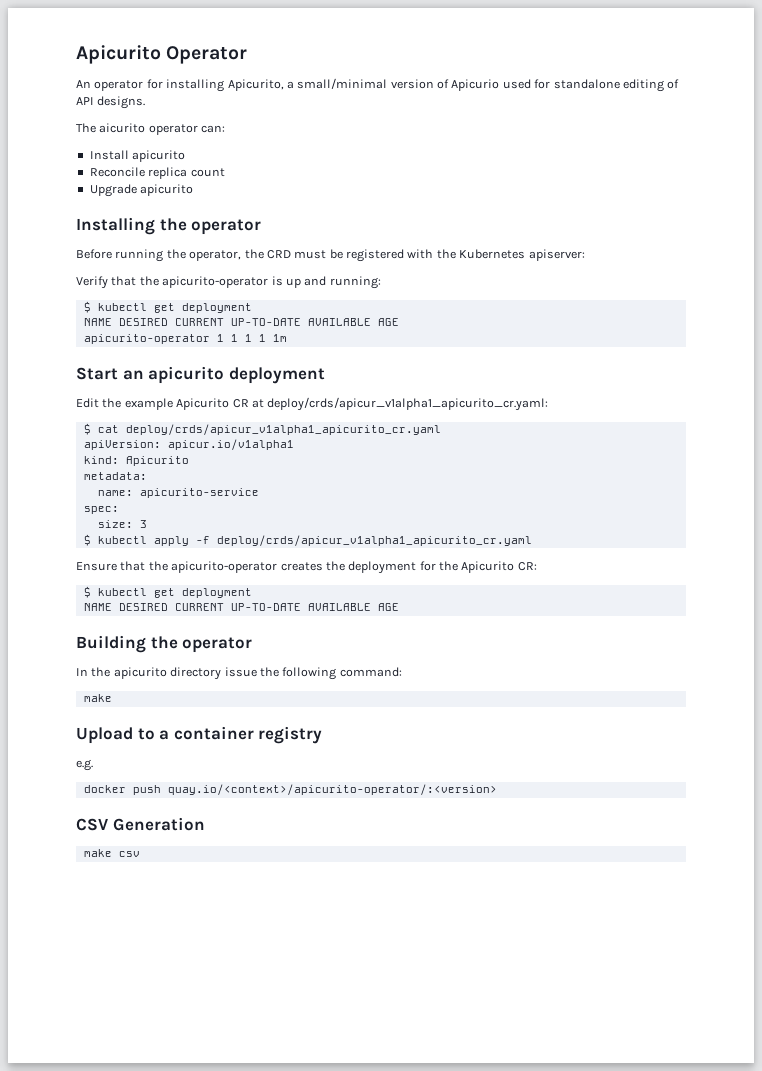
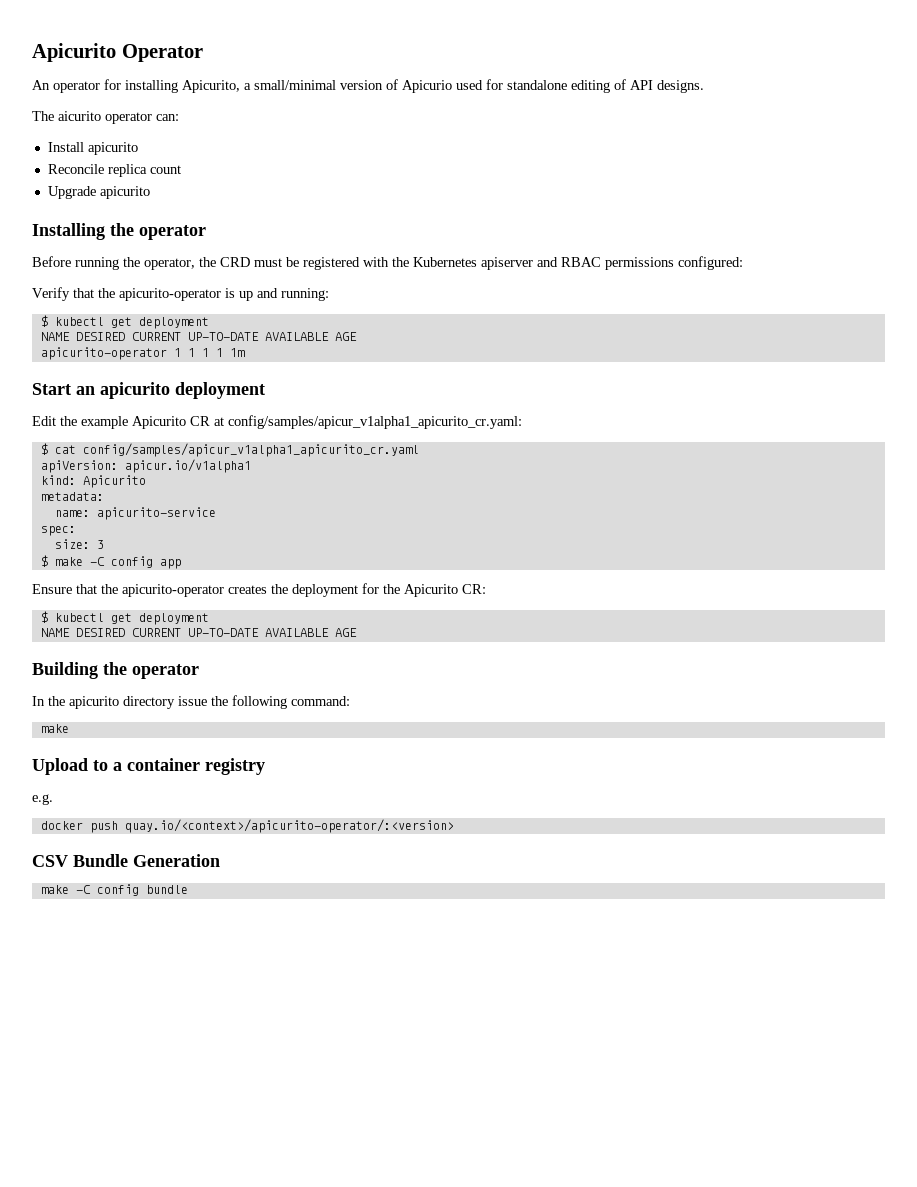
- Before running the operator, the CRD must be registered with the Kubernetes apiserver:
+ Before running the operator, the CRD must be registered with the Kubernetes apiserver and RBAC permissions configured:
- Edit the example Apicurito CR at deploy/crds/apicur_v1alpha1_apicurito_cr.yaml:
+ Edit the example Apicurito CR at config/samples/apicur_v1alpha1_apicurito_cr.yaml:
- $ cat deploy/crds/apicur_v1alpha1_apicurito_cr.yaml
+ $ cat config/samples/apicur_v1alpha1_apicurito_cr.yaml
- $ kubectl apply -f deploy/crds/apicur_v1alpha1_apicurito_cr.yaml
+ $ make -C config app
- CSV Generation
+ CSV Bundle Generation
- make csv
+ make -C config bundle

